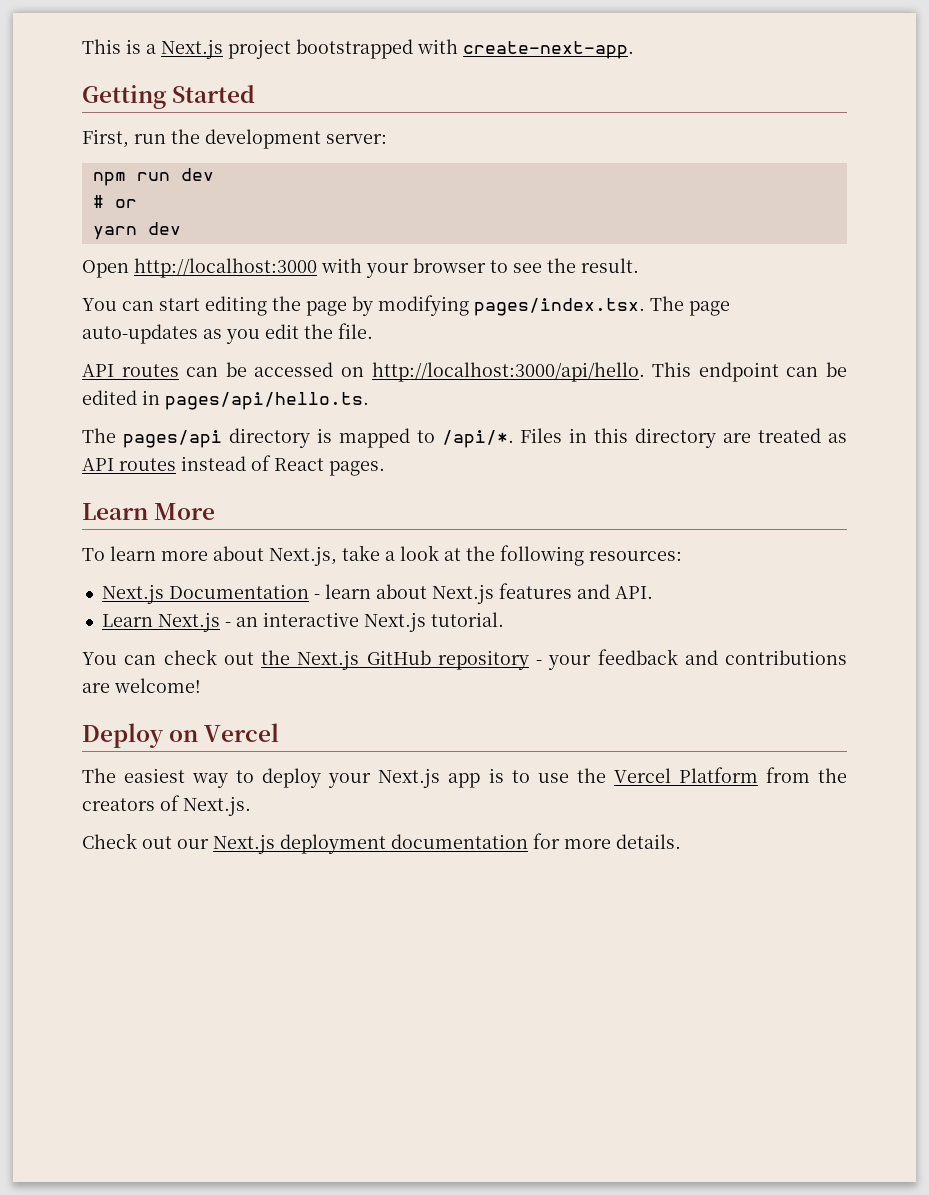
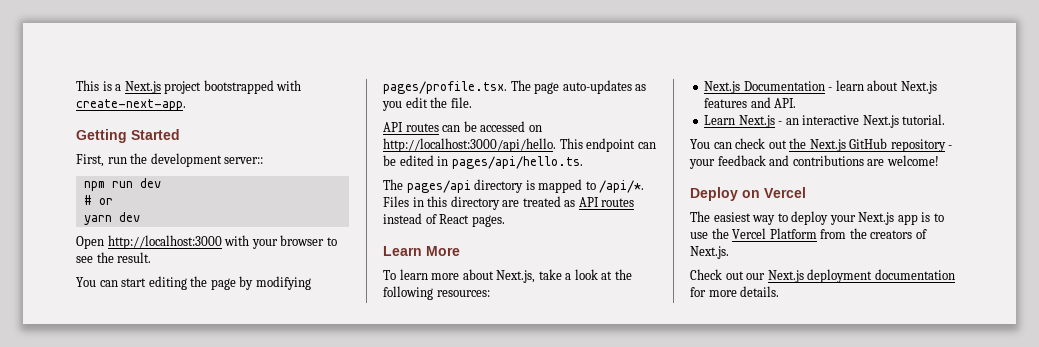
- First, run the development server:
+ First, run the development server::
- You can start editing the page by modifying pages/index.tsx. The page auto-updates as you edit the file.
+ You can start editing the page by modifying pages/profile.tsx. The page auto-updates as you edit the file.

